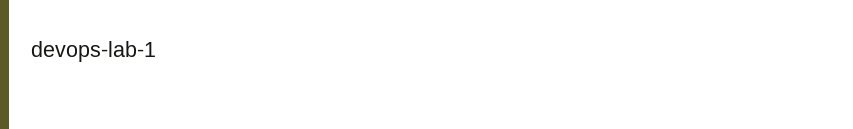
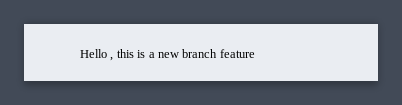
- devops-lab-1
+ Hello , this is a new branch feature

